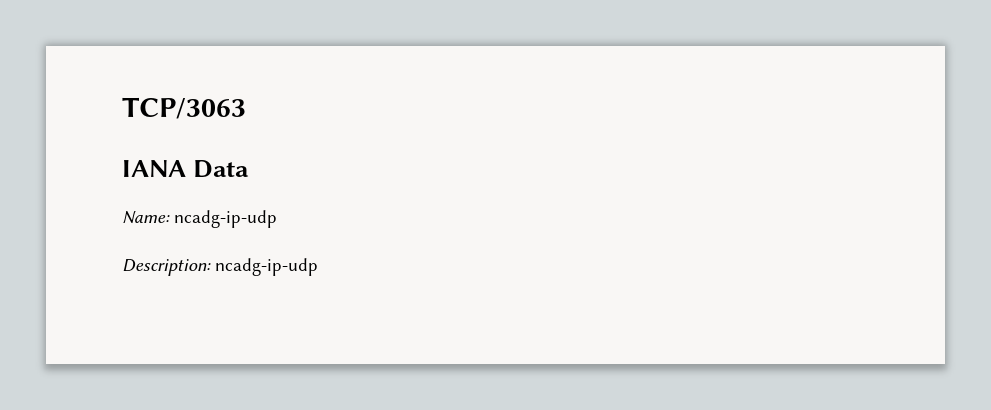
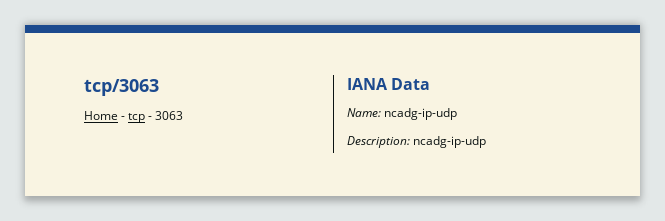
- TCP/3063
+ tcp/3063
+ Home - tcp - 3063

